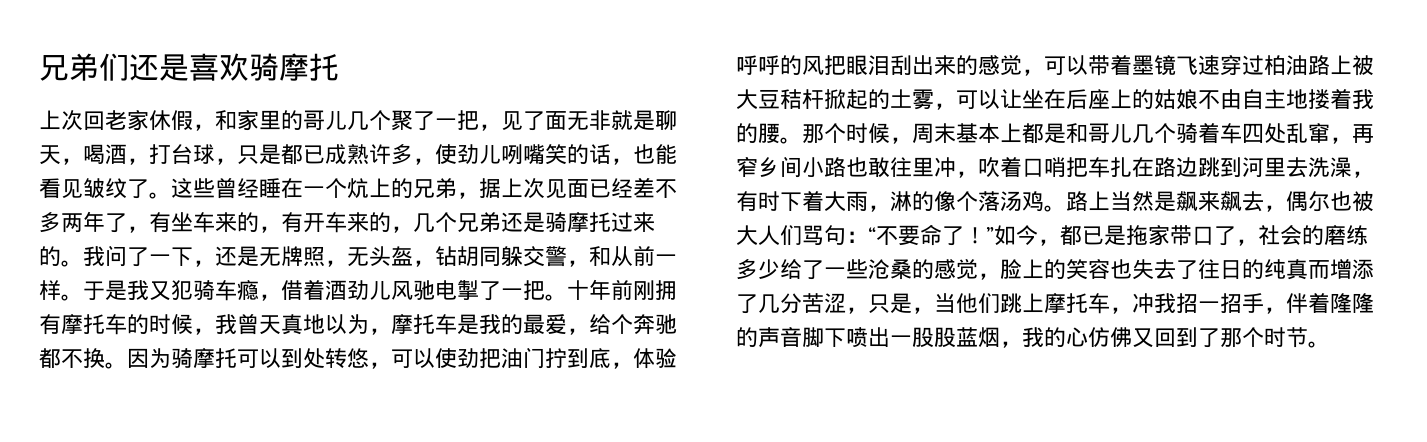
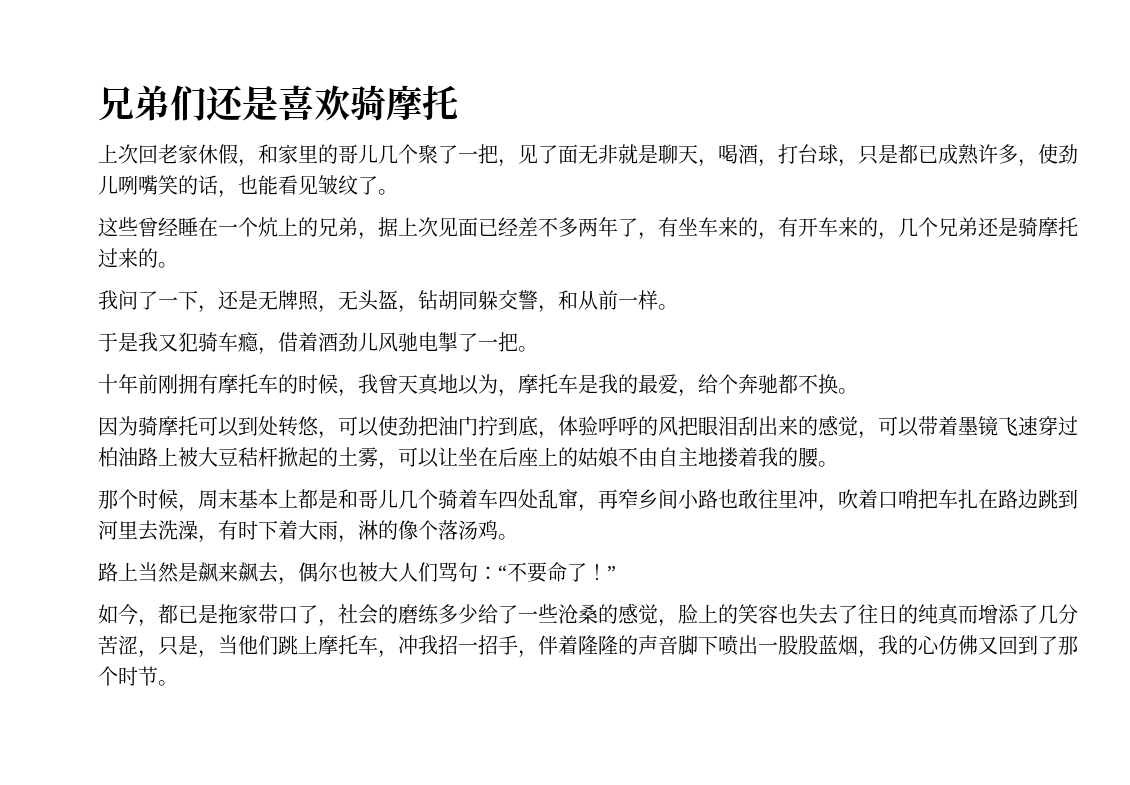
- 上次回老家休假，和家里的哥儿几个聚了一把，见了面无非就是聊天，喝酒，打台球，只是都已成熟许多，使劲儿咧嘴笑的话，也能看见皱纹了。这些曾经睡在一个炕上的兄弟，据上次见面已经差不多两年了，有坐车来的，有开车来的，几个兄弟还是骑摩托过来的。我问了一下，还是无牌照，无头盔，钻胡同躲交警，和从前一样。于是我又犯骑车瘾，借着酒劲儿风驰电掣了一把。十年前刚拥有摩托车的时候，我曾天真地以为，摩托车是我的最爱，给个奔驰都不换。因为骑摩托可以到处转悠，可以使劲把油门拧到底，体验呼呼的风把眼泪刮出来的感觉，可以带着墨镜飞速穿过柏油路上被大豆秸杆掀起的土雾，可以让坐在后座上的姑娘不由自主地搂着我的腰。那个时候，周末基本上都是和哥儿几个骑着车四处乱窜，再窄乡间小路也敢往里冲，吹着口哨把车扎在路边跳到河里去洗澡，有时下着大雨，淋的像个落汤鸡。路上当然是飙来飙去，偶尔也被大人们骂句：
+ 上次回老家休假，和家里的哥儿几个聚了一把，见了面无非就是聊天，喝酒，打台球，只是都已成熟许多，使劲儿咧嘴笑的话，也能看见皱纹了。
+ 这些曾经睡在一个炕上的兄弟，据上次见面已经差不多两年了，有坐车来的，有开车来的，几个兄弟还是骑摩托过来的。
+ 我问了一下，还是无牌照，无头盔，钻胡同躲交警，和从前一样。
+ 于是我又犯骑车瘾，借着酒劲儿风驰电掣了一把。
+ 十年前刚拥有摩托车的时候，我曾天真地以为，摩托车是我的最爱，给个奔驰都不换。
+ 因为骑摩托可以到处转悠，可以使劲把油门拧到底，体验呼呼的风把眼泪刮出来的感觉，可以带着墨镜飞速穿过柏油路上被大豆秸杆掀起的土雾，可以让坐在后座上的姑娘不由自主地搂着我的腰。
+ 那个时候，周末基本上都是和哥儿几个骑着车四处乱窜，再窄乡间小路也敢往里冲，吹着口哨把车扎在路边跳到河里去洗澡，有时下着大雨，淋的像个落汤鸡。
+ 路上当然是飙来飙去，偶尔也被大人们骂句：
- “不要命了！”如今，都已是拖家带口了，社会的磨练多少给了一些沧桑的感觉，脸上的笑容也失去了往日的纯真而增添了几分苦涩，只是，当他们跳上摩托车，冲我招一招手，伴着隆隆的声音脚下喷出一股股蓝烟，我的心仿佛又回到了那个时节。
+ “不要命了！”
+ 如今，都已是拖家带口了，社会的磨练多少给了一些沧桑的感觉，脸上的笑容也失去了往日的纯真而增添了几分苦涩，只是，当他们跳上摩托车，冲我招一招手，伴着隆隆的声音脚下喷出一股股蓝烟，我的心仿佛又回到了那个时节。

